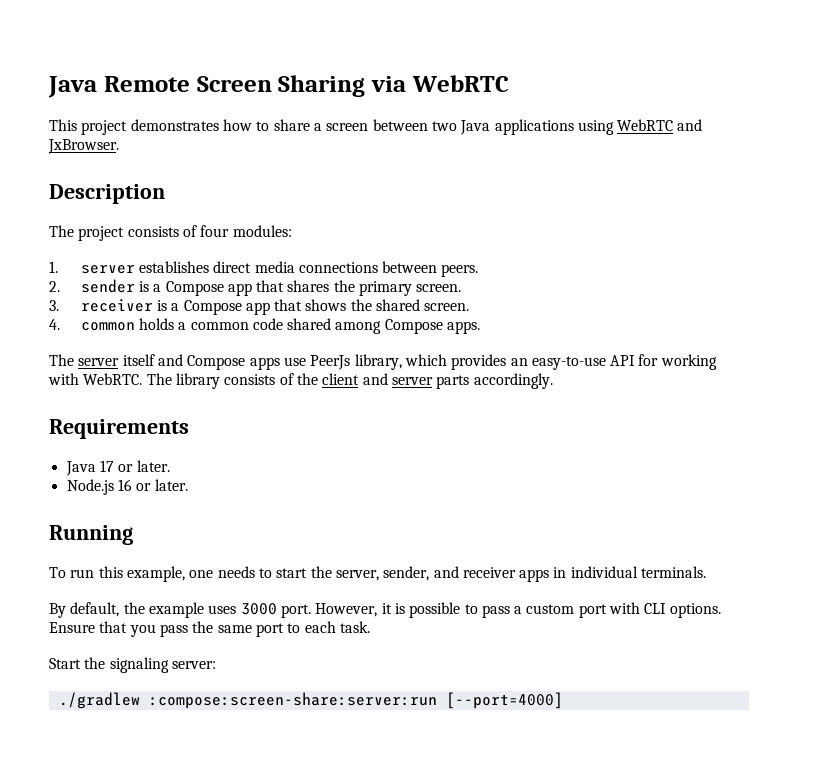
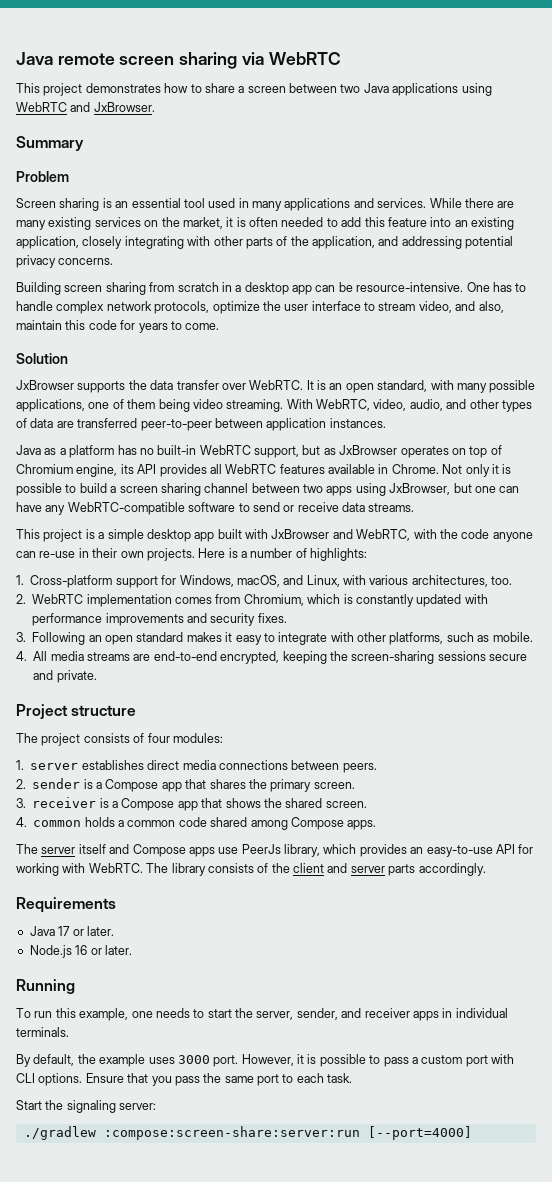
- Java Remote Screen Sharing via WebRTC
+ Java remote screen sharing via WebRTC
- Description
+ Summary
+ Problem
+ Screen sharing is an essential tool used in many applications and services. While there are many existing services on the market, it is often needed to add this feature into an existing application, closely integrating with other parts of the application, and addressing potential privacy concerns.
+ Building screen sharing from scratch in a desktop app can be resource-intensive. One has to handle complex network protocols, optimize the user interface to stream video, and also, maintain this code for years to come.
+ Solution
+ JxBrowser supports the data transfer over WebRTC. It is an open standard, with many possible applications, one of them being video streaming. With WebRTC, video, audio, and other types of data are transferred peer-to-peer between application instances.
+ Java as a platform has no built-in WebRTC support, but as JxBrowser operates on top of Chromium engine, its API provides all WebRTC features available in Chrome. Not only it is possible to build a screen sharing channel between two apps using JxBrowser, but one can have any WebRTC-compatible software to send or receive data streams.
+ This project is a simple desktop app built with JxBrowser and WebRTC, with the code anyone can re-use in their own projects. Here is a number of highlights:
+ 1. Cross-platform support for Windows, macOS, and Linux, with various architectures, too.
+ 2. WebRTC implementation comes from Chromium, which is constantly updated with performance improvements and security fixes.
+ 3. Following an open standard makes it easy to integrate with other platforms, such as mobile.
+ 4. All media streams are end-to-end encrypted, keeping the screen-sharing sessions secure and private.
+ Project structure

